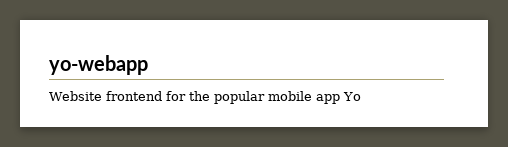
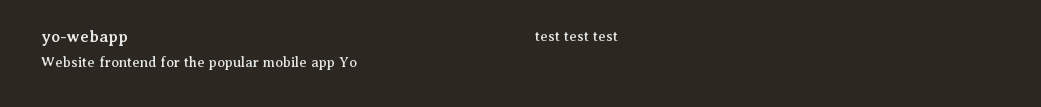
+ test test test

